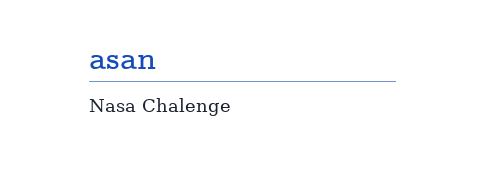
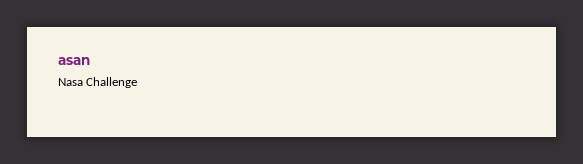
- Nasa Chalenge
+ Nasa Challenge

